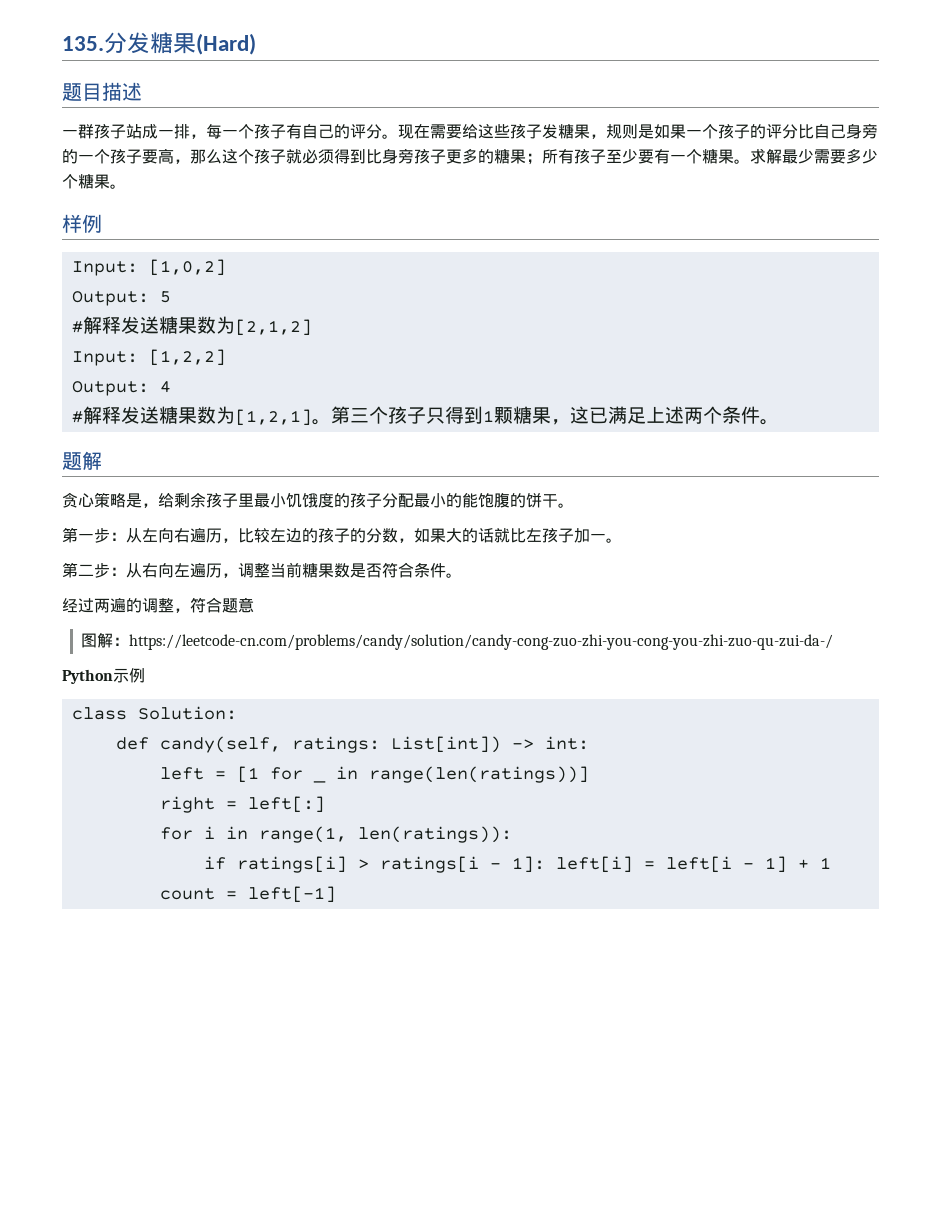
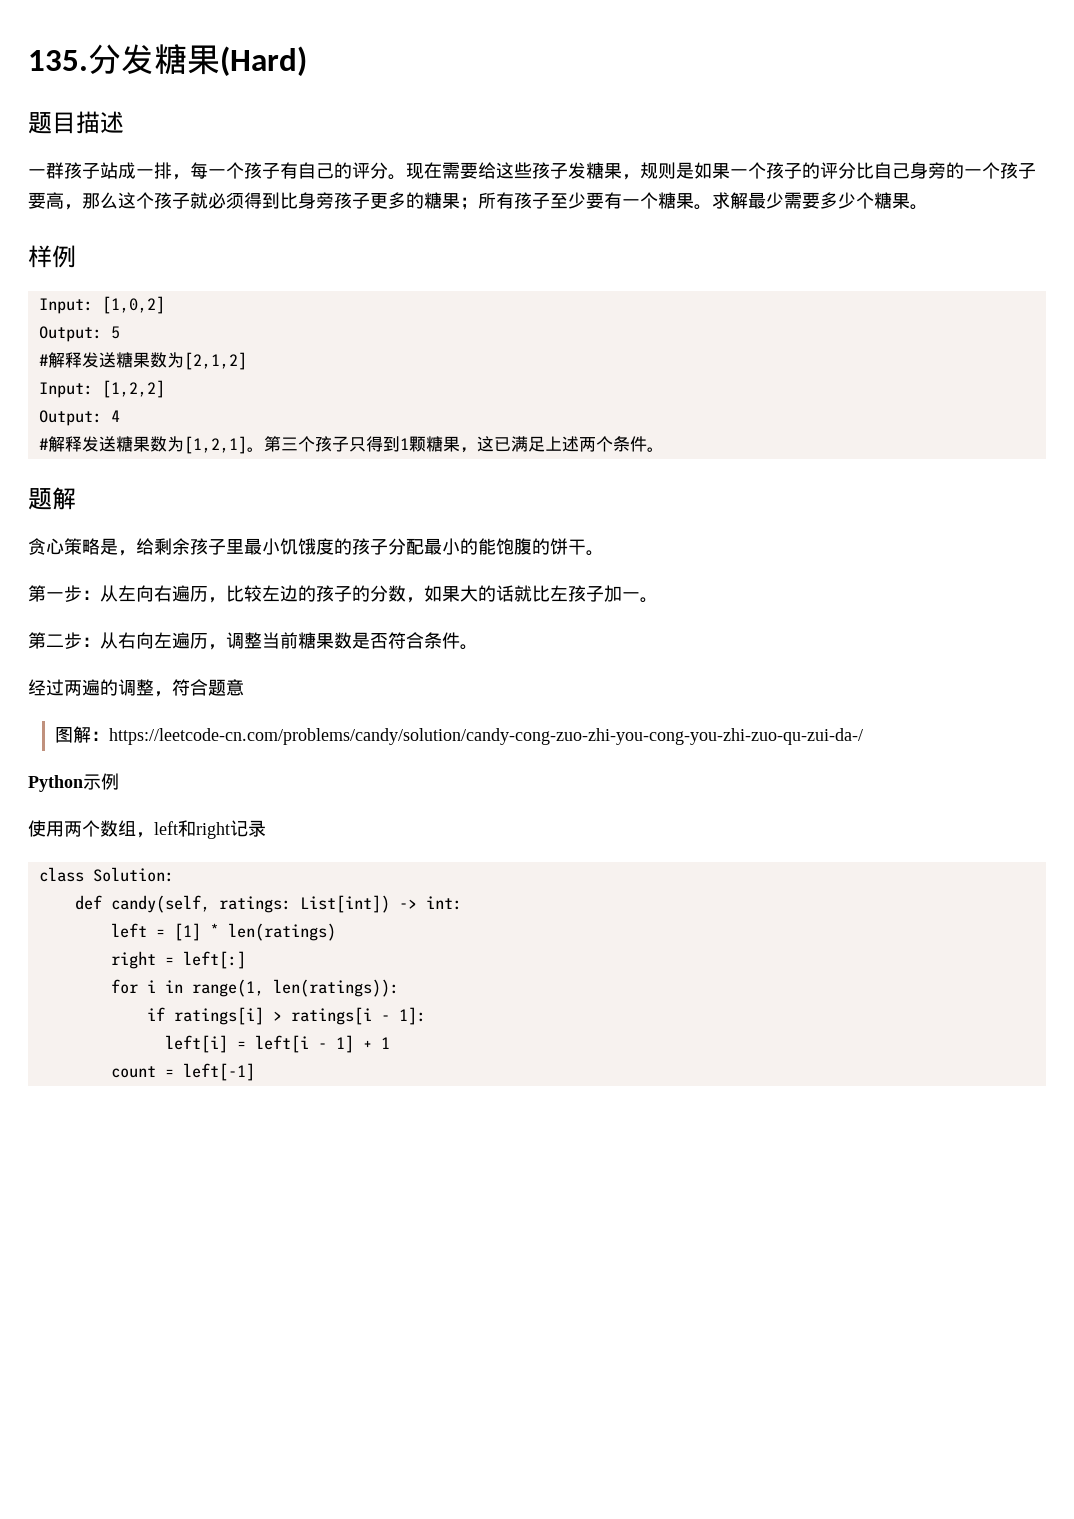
+ 使用两个数组，left和right记录
- left = [1 for _ in range(len(ratings))]
+ left = [1] * len(ratings)
- if ratings[i] > ratings[i - 1]: left[i] = left[i - 1] + 1
+ if ratings[i] > ratings[i - 1]:
+ left[i] = left[i - 1] + 1

